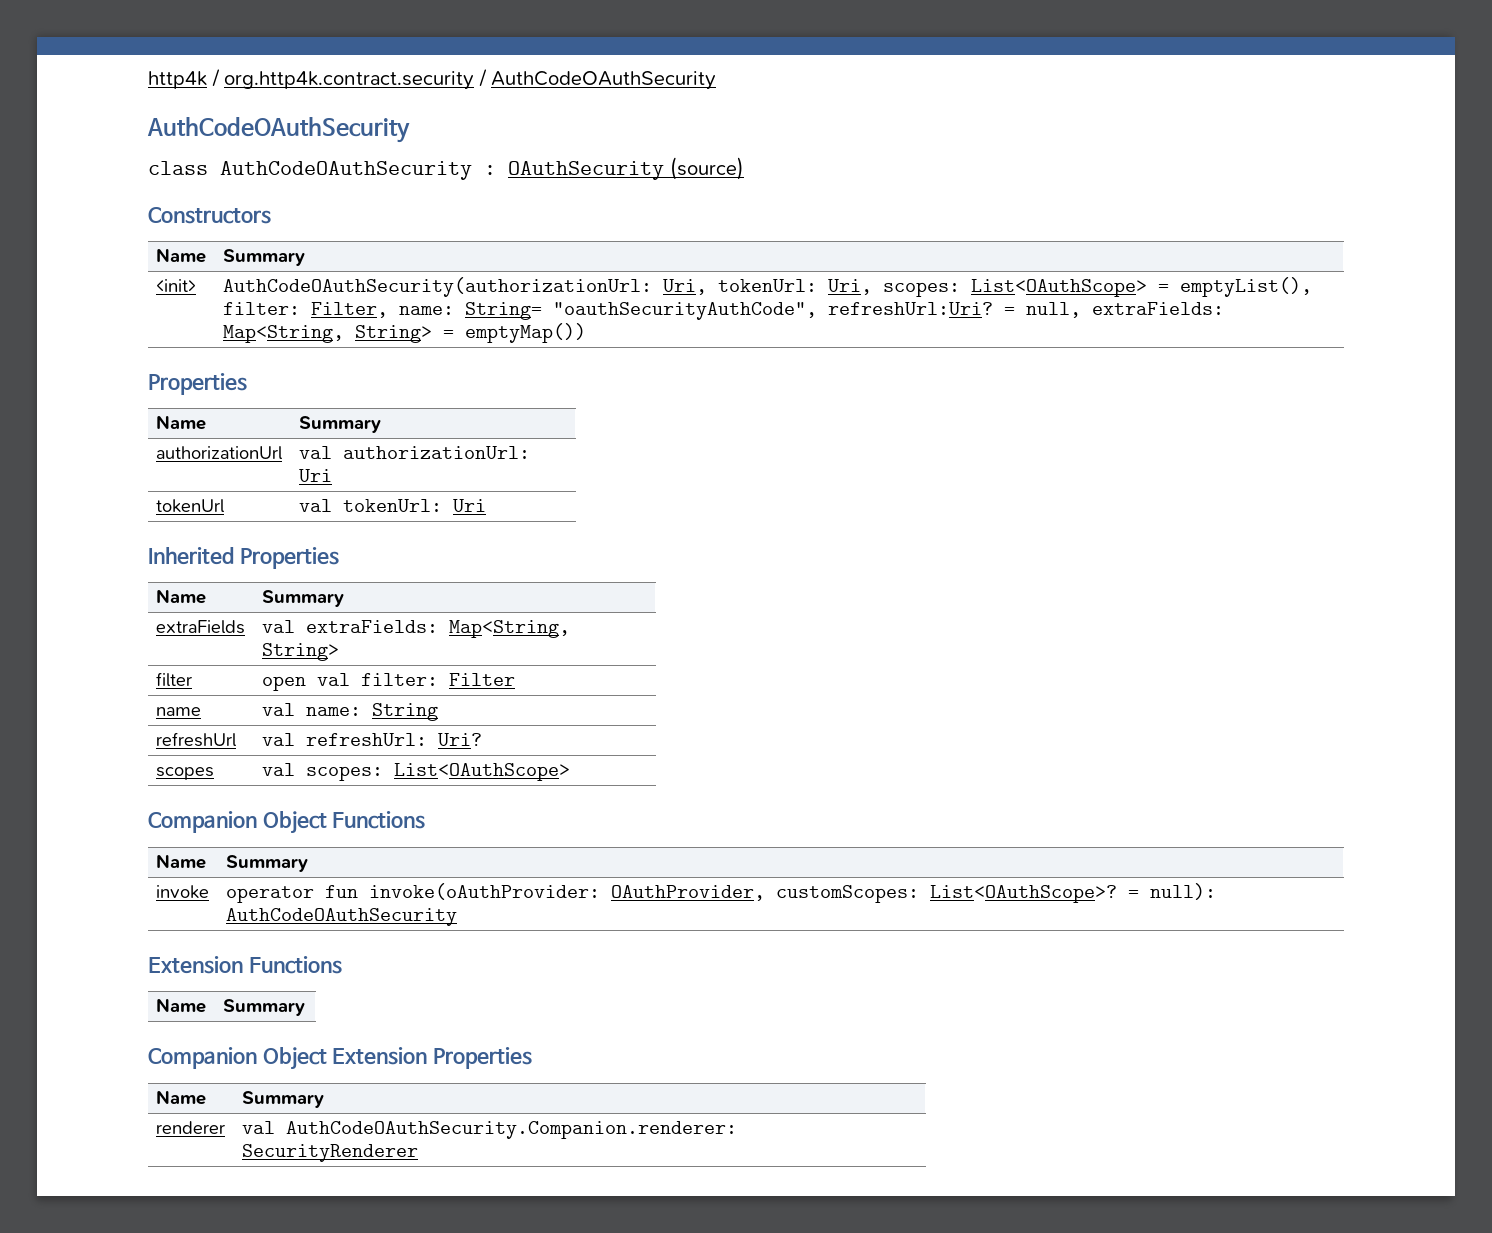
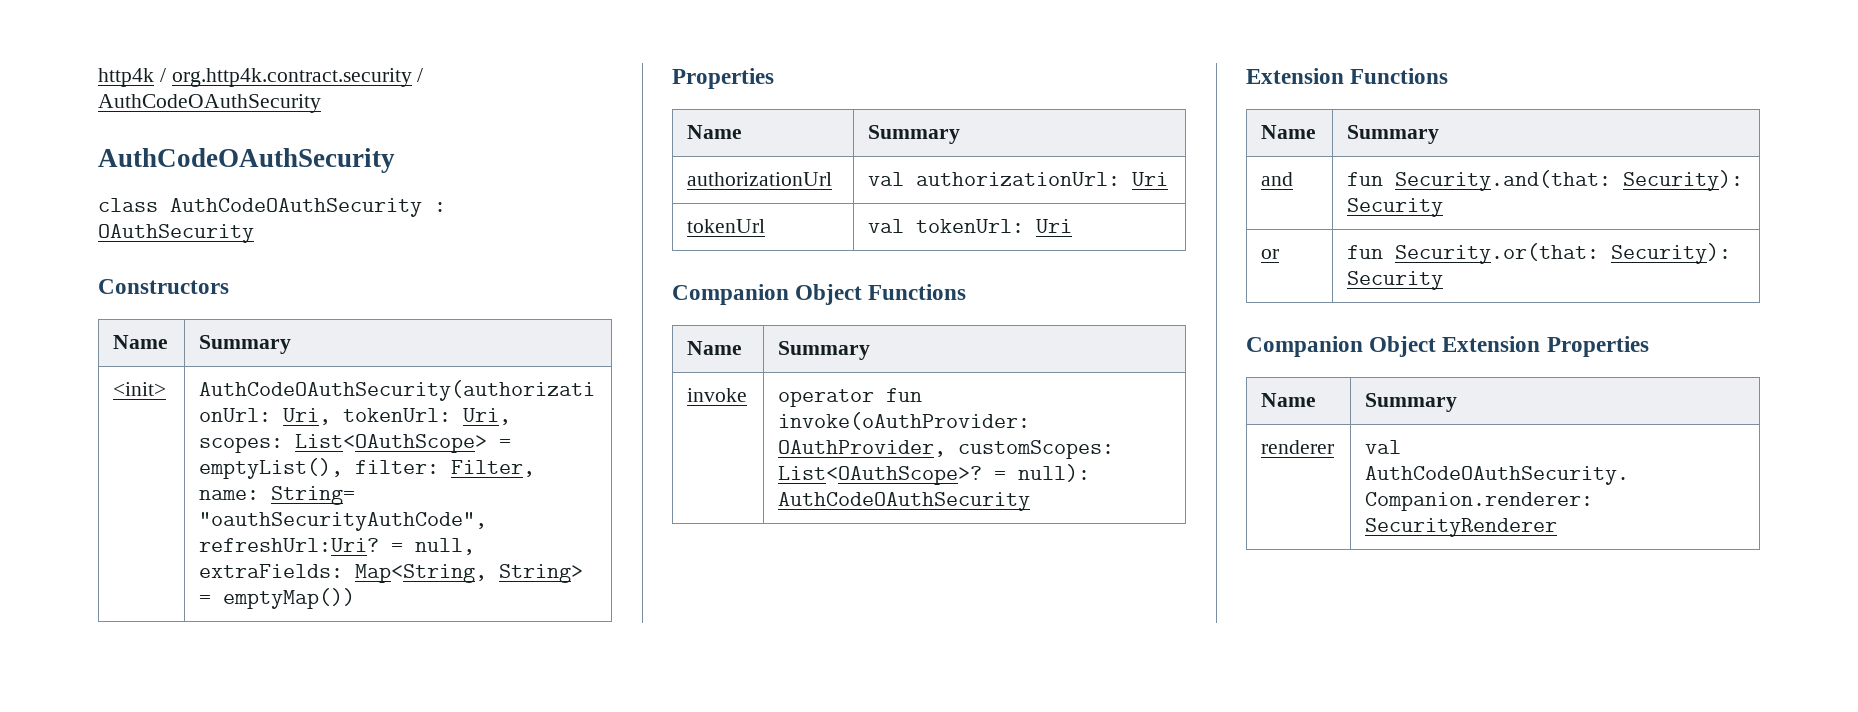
- class AuthCodeOAuthSecurity : OAuthSecurity (source)
+ class AuthCodeOAuthSecurity : OAuthSecurity
- Inherited Properties
- Name | Summary
- extraFields | val extraFields: Map<String, String>
- filter | open val filter: Filter
- name | val name: String
- refreshUrl | val refreshUrl: Uri?
- scopes | val scopes: List<OAuthScope>
+ and | fun Security.and(that: Security): Security
+ or | fun Security.or(that: Security): Security

